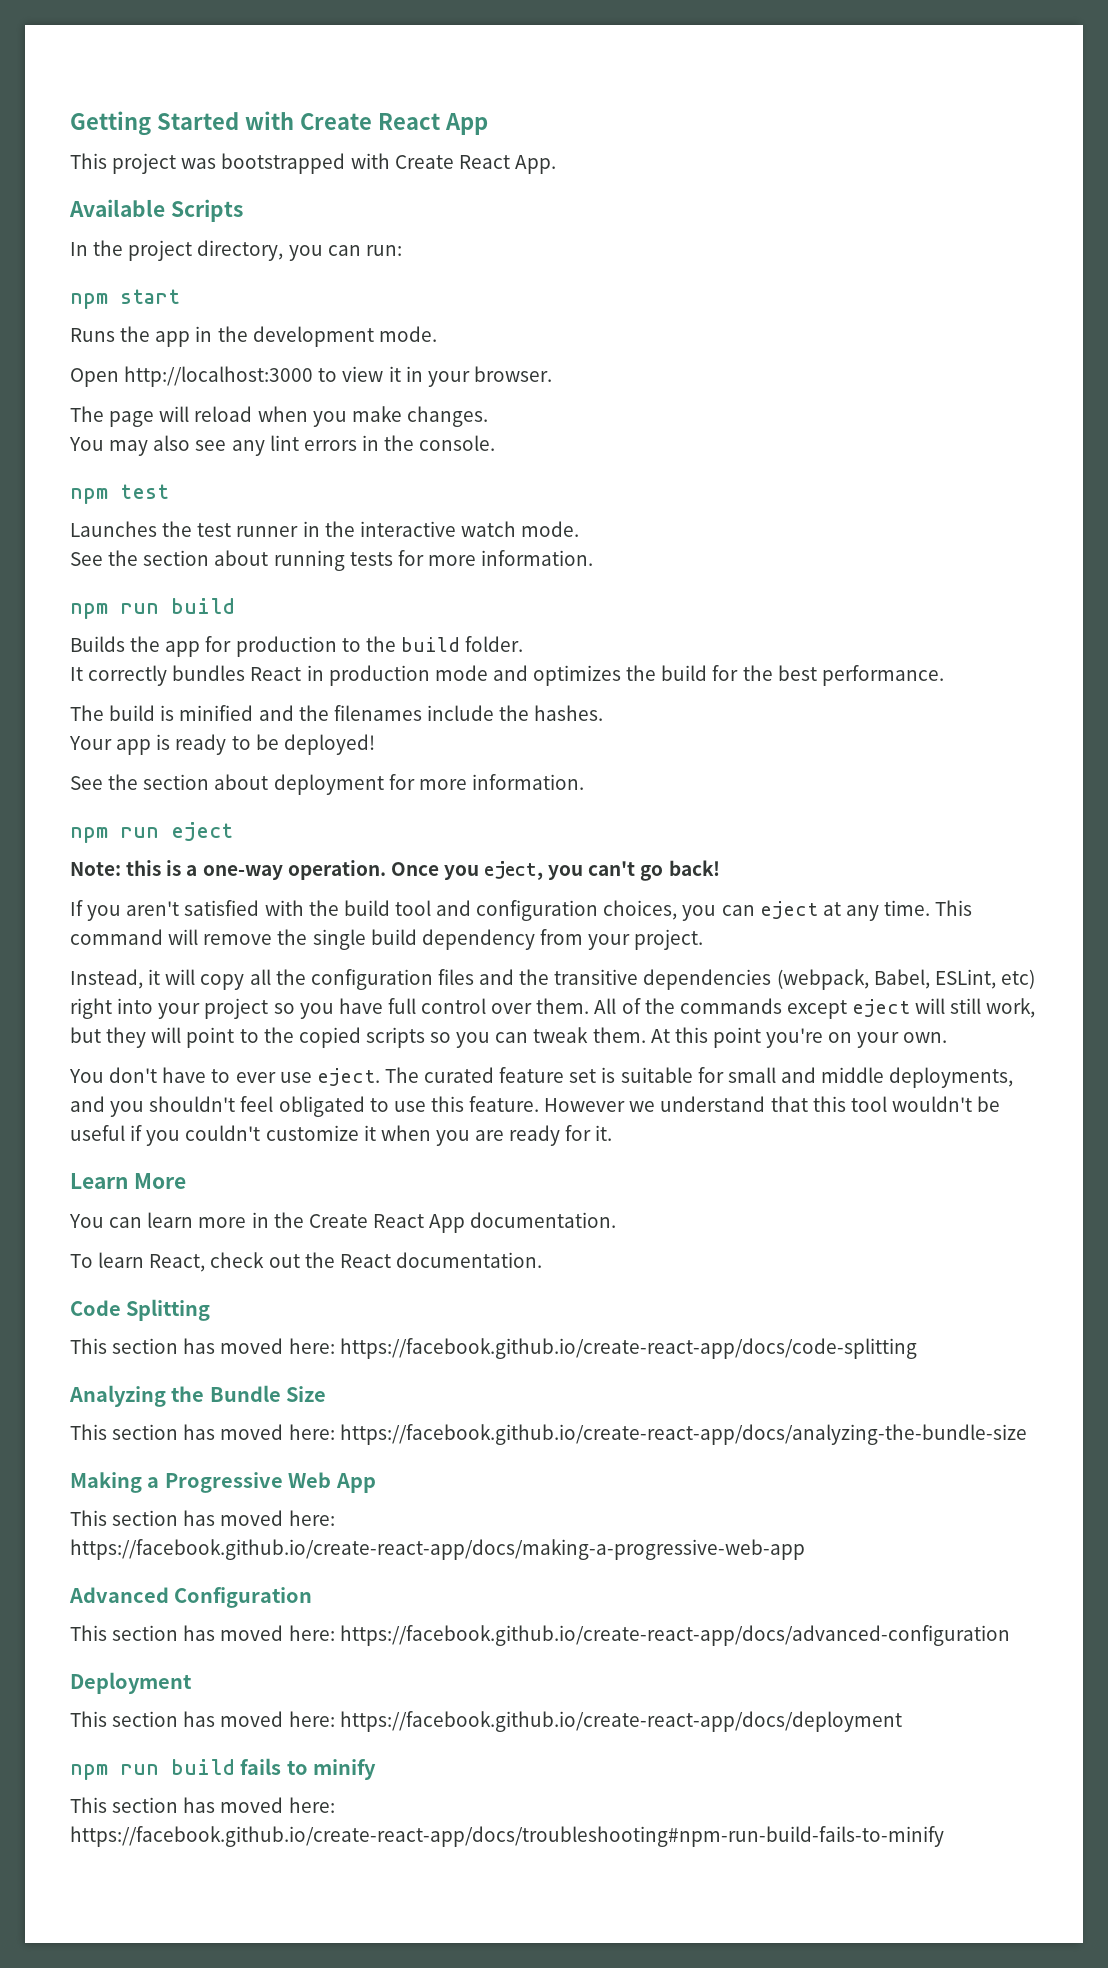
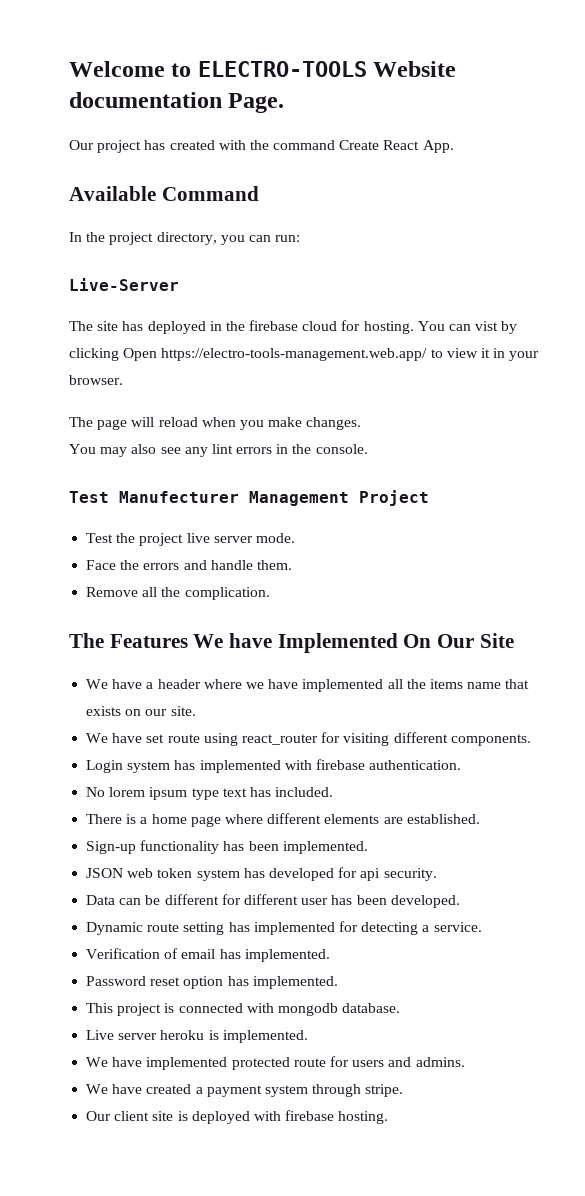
- Getting Started with Create React App
- This project was bootstrapped with Create React App.
+ Welcome to ELECTRO-TOOLS Website documentation Page.
+ Our project has created with the command Create React App.
- Available Scripts
+ Available Command
- npm start
- Runs the app in the development mode.
- Open http://localhost:3000 to view it in your browser.
+ Live-Server
+ The site has deployed in the firebase cloud for hosting. You can vist by clicking Open https://electro-tools-management.web.app/ to view it in your browser.
- npm test
- Launches the test runner in the interactive watch mode.
- See the section about running tests for more information.
- npm run build
- Builds the app for production to the build folder.
- It correctly bundles React in production mode and optimizes the build for the best performance.
- The build is minified and the filenames include the hashes.
- Your app is ready to be deployed!
- See the section about deployment for more information.
- npm run eject
- Note: this is a one-way operation. Once you eject, you can't go back!
- If you aren't satisfied with the build tool and configuration choices, you can eject at any time. This command will remove the single build dependency from your project.
- Instead, it will copy all the configuration files and the transitive dependencies (webpack, Babel, ESLint, etc) right into your project so you have full control over them. All of the commands except eject will still work, but they will point to the copied scripts so you can tweak them. At this point you're on your own.
- You don't have to ever use eject. The curated feature set is suitable for small and middle deployments, and you shouldn't feel obligated to use this feature. However we understand that this tool wouldn't be useful if you couldn't customize it when you are ready for it.
- Learn More
- You can learn more in the Create React App documentation.
- To learn React, check out the React documentation.
- Code Splitting
- This section has moved here: https://facebook.github.io/create-react-app/docs/code-splitting
- Analyzing the Bundle Size
- This section has moved here: https://facebook.github.io/create-react-app/docs/analyzing-the-bundle-size
- Making a Progressive Web App
- This section has moved here: https://facebook.github.io/create-react-app/docs/making-a-progressive-web-app
- Advanced Configuration
- This section has moved here: https://facebook.github.io/create-react-app/docs/advanced-configuration
- Deployment
- This section has moved here: https://facebook.github.io/create-react-app/docs/deployment
- npm run build fails to minify
- This section has moved here: https://facebook.github.io/create-react-app/docs/troubleshooting#npm-run-build-fails-to-minify
+ Test Manufecturer Management Project
+ Test the project live server mode.
+ Face the errors and handle them.
+ Remove all the complication.
+ The Features We have Implemented On Our Site
+ We have a header where we have implemented all the items name that exists on our site.
+ We have set route using react_router for visiting different components.
+ Login system has implemented with firebase authentication.
+ No lorem ipsum type text has included.
+ There is a home page where different elements are established.
+ Sign-up functionality has been implemented.
+ JSON web token system has developed for api security.
+ Data can be different for different user has been developed.
+ Dynamic route setting has implemented for detecting a service.
+ Verification of email has implemented.
+ Password reset option has implemented.
+ This project is connected with mongodb database.
+ Live server heroku is implemented.
+ We have implemented protected route for users and admins.
+ We have created a payment system through stripe.
+ Our client site is deployed with firebase hosting.

